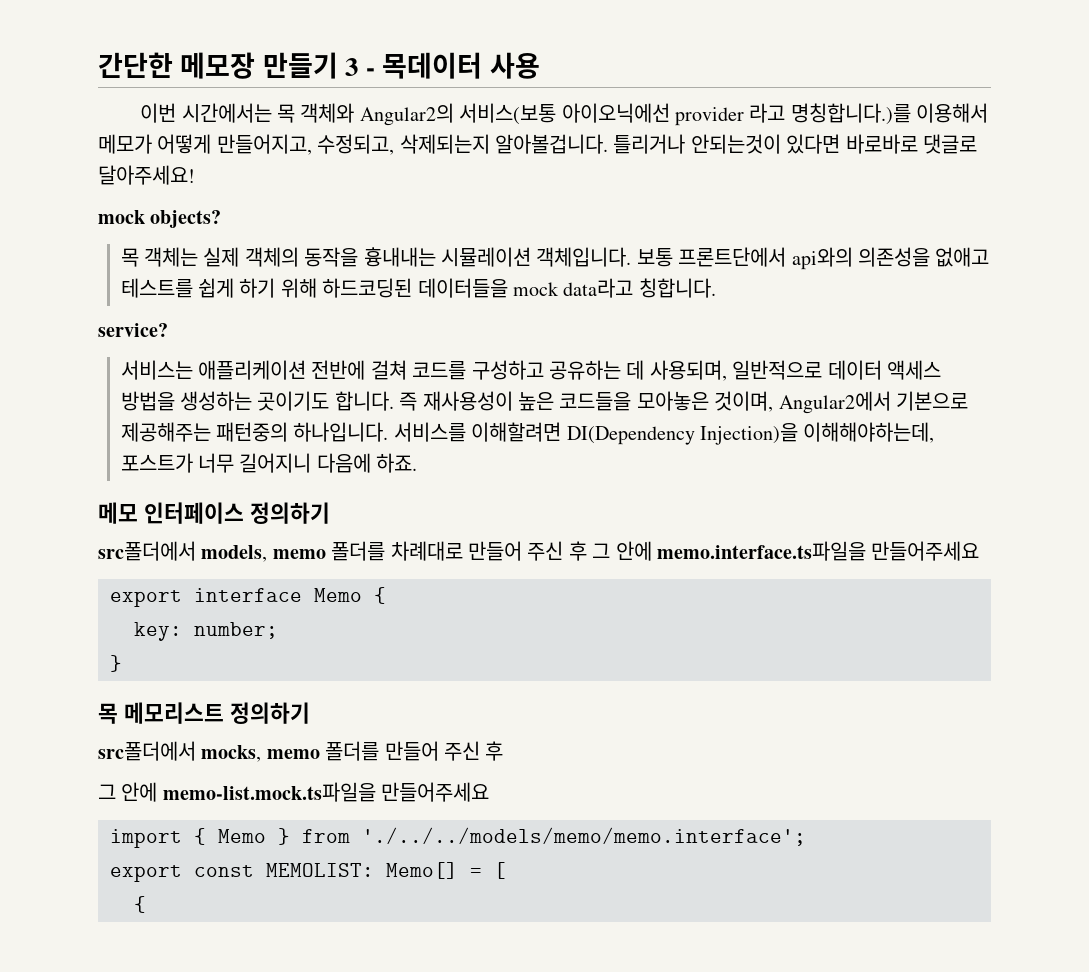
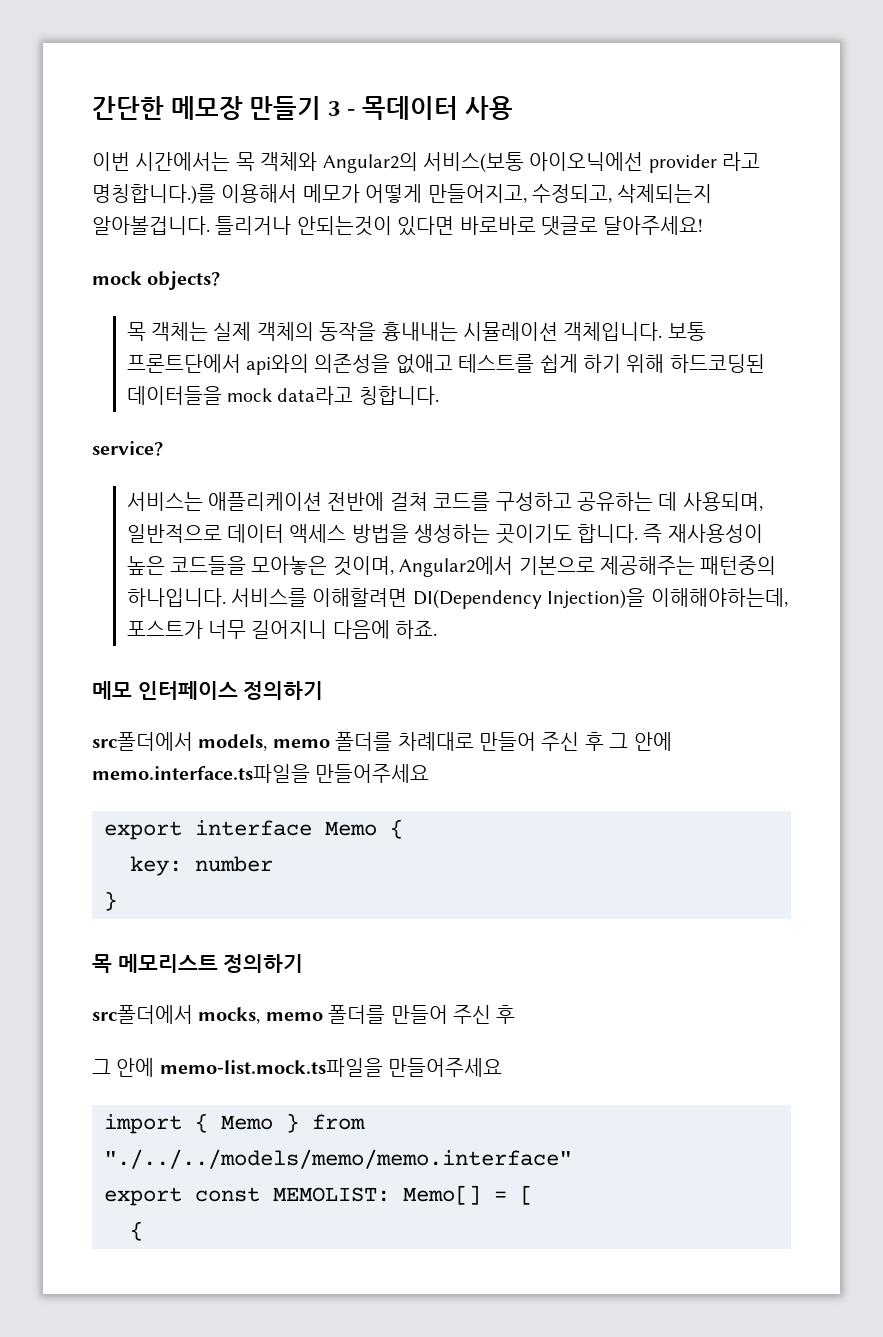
- key: number;
+ key: number
- import { Memo } from './../../models/memo/memo.interface';
+ import { Memo } from "./../../models/memo/memo.interface"

